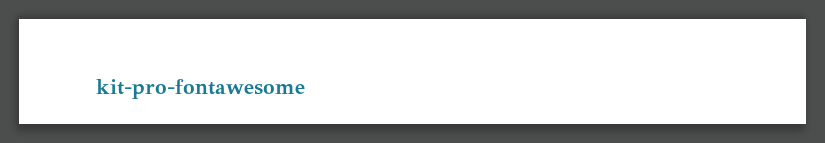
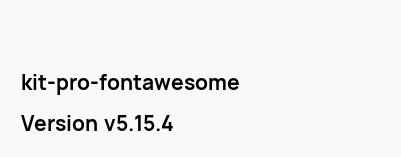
+ Version v5.15.4

